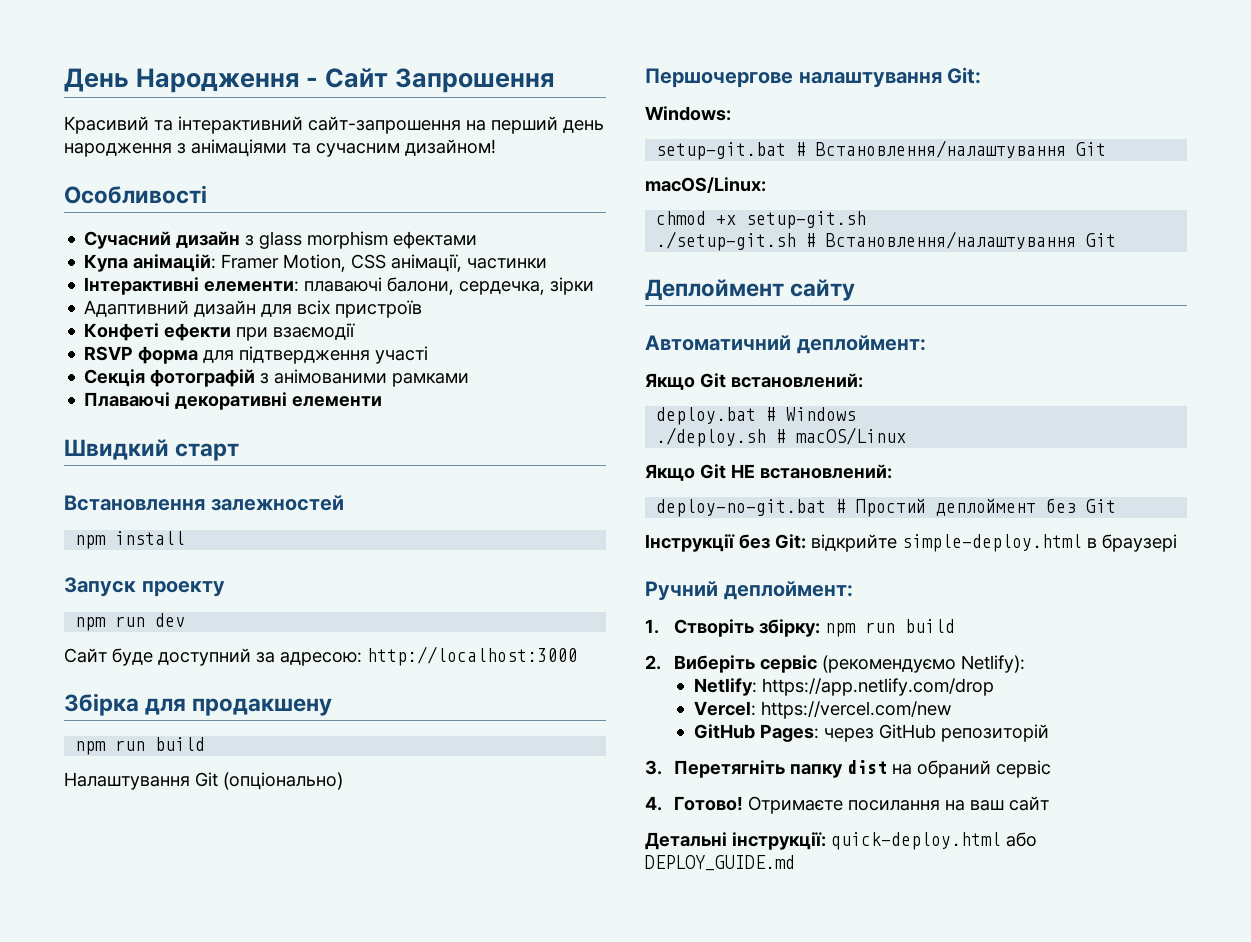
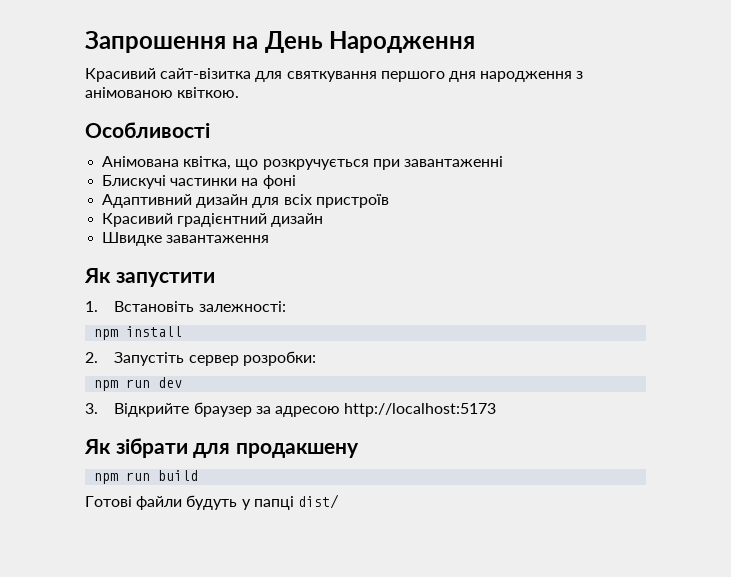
- День Народження - Сайт Запрошення
- Красивий та інтерактивний сайт-запрошення на перший день народження з анімаціями та сучасним дизайном!
+ Запрошення на День Народження
+ Красивий сайт-візитка для святкування першого дня народження з анімованою квіткою.
  Особливості
- Сучасний дизайн з glass morphism ефектами
- Купа анімацій: Framer Motion, CSS анімації, частинки
- Інтерактивні елементи: плаваючі балони, сердечка, зірки
+ Анімована квітка, що розкручується при завантаженні
+ Блискучі частинки на фоні
- Конфеті ефекти при взаємодії
- RSVP форма для підтвердження участі
- Секція фотографій з анімованими рамками
- Плаваючі декоративні елементи
- Швидкий старт
- Встановлення залежностей
+ Красивий градієнтний дизайн
+ Швидке завантаження
+ Як запустити
+ 1. Встановіть залежності:
  npm install
- Запуск проекту
+ 2. Запустіть сервер розробки:
  npm run dev
- Сайт буде доступний за адресою: http://localhost:3000
- Збірка для продакшену
+ 3. Відкрийте браузер за адресою http://localhost:5173
+ Як зібрати для продакшену
- Налаштування Git (опціонально)
- Першочергове налаштування Git:
- Windows:
- setup-git.bat # Встановлення/налаштування Git
- macOS/Linux:
- chmod +x setup-git.sh
- ./setup-git.sh # Встановлення/налаштування Git
- Деплоймент сайту
- Автоматичний деплоймент:
- Якщо Git встановлений:
- deploy.bat # Windows
- ./deploy.sh # macOS/Linux
- Якщо Git НЕ встановлений:
- deploy-no-git.bat # Простий деплоймент без Git
- Інструкції без Git: відкрийте simple-deploy.html в браузері
- Ручний деплоймент:
- 1. Створіть збірку: npm run build
- 2. Виберіть сервіс (рекомендуємо Netlify):
- Netlify: https://app.netlify.com/drop
- Vercel: https://vercel.com/new
- GitHub Pages: через GitHub репозиторій
- 3. Перетягніть папку dist на обраний сервіс
- 4. Готово! Отримаєте посилання на ваш сайт
- Детальні інструкції: quick-deploy.html або DEPLOY_GUIDE.md
+ Готові файли будуть у папці dist/

